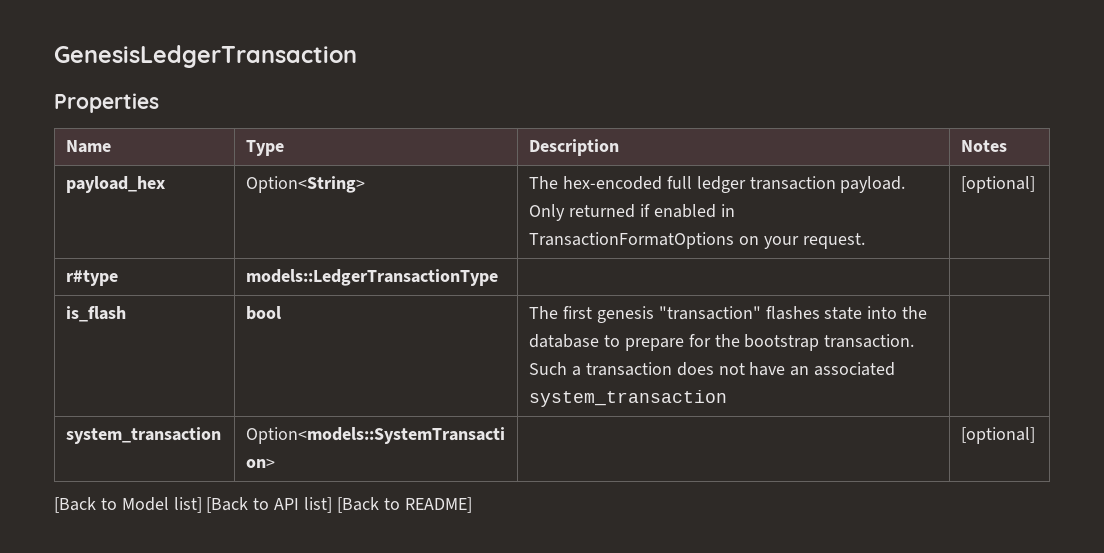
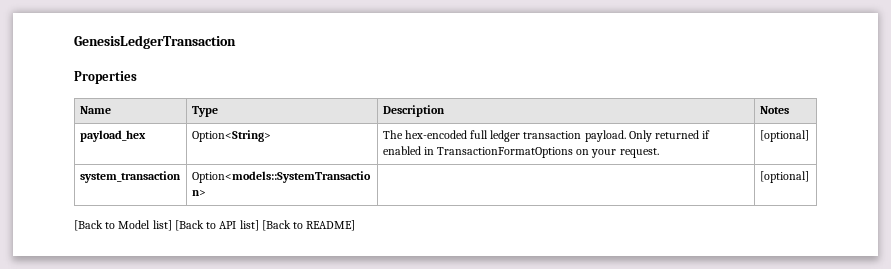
- r#type | models::LedgerTransactionType | |
- is_flash | bool | The first genesis "transaction" flashes state into the database to prepare for the bootstrap transaction. Such a transaction does not have an associated system_transaction |

